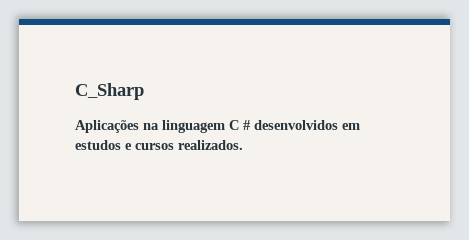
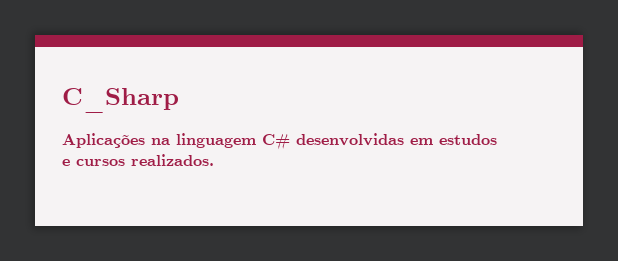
- Aplicações na linguagem C # desenvolvidos em estudos e cursos realizados.
+ Aplicações na linguagem C# desenvolvidas em estudos e cursos realizados.

